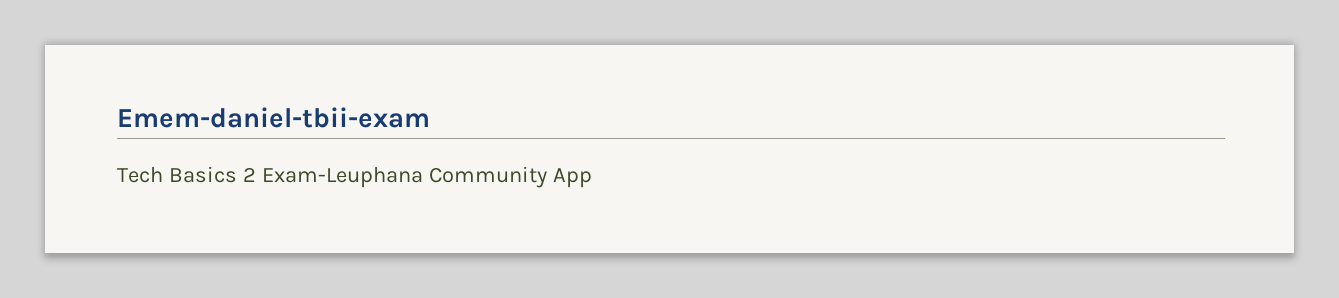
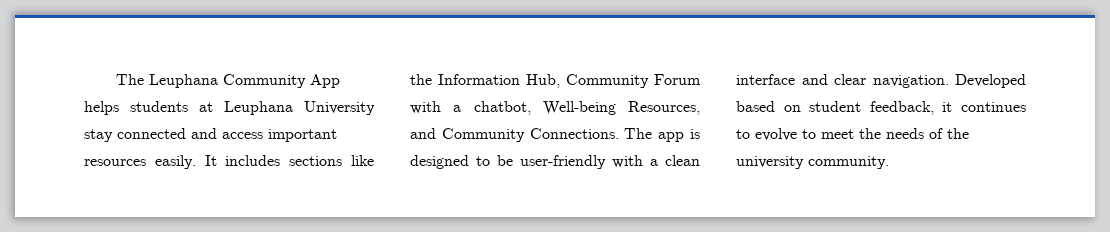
- Emem-daniel-tbii-exam
- Tech Basics 2 Exam-Leuphana Community App
+ The Leuphana Community App helps students at Leuphana University stay connected and access important resources easily. It includes sections like the Information Hub, Community Forum with a chatbot, Well-being Resources, and Community Connections. The app is designed to be user-friendly with a clean interface and clear navigation. Developed based on student feedback, it continues to evolve to meet the needs of the university community.

